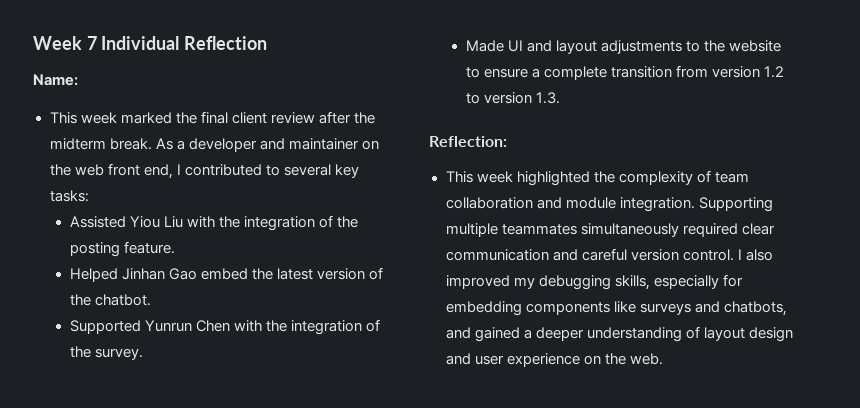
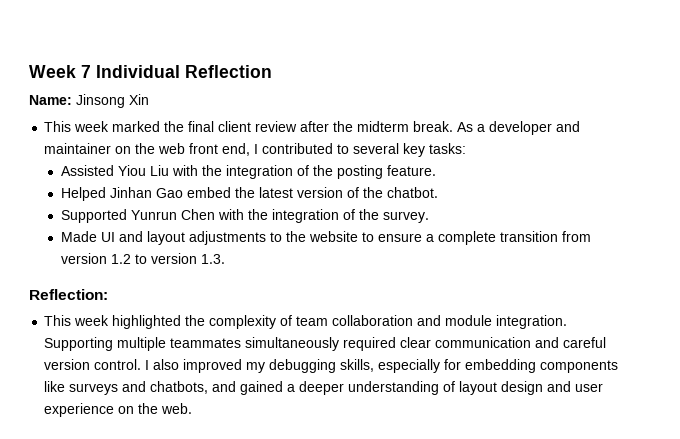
- Name:
+ Name: Jinsong Xin

